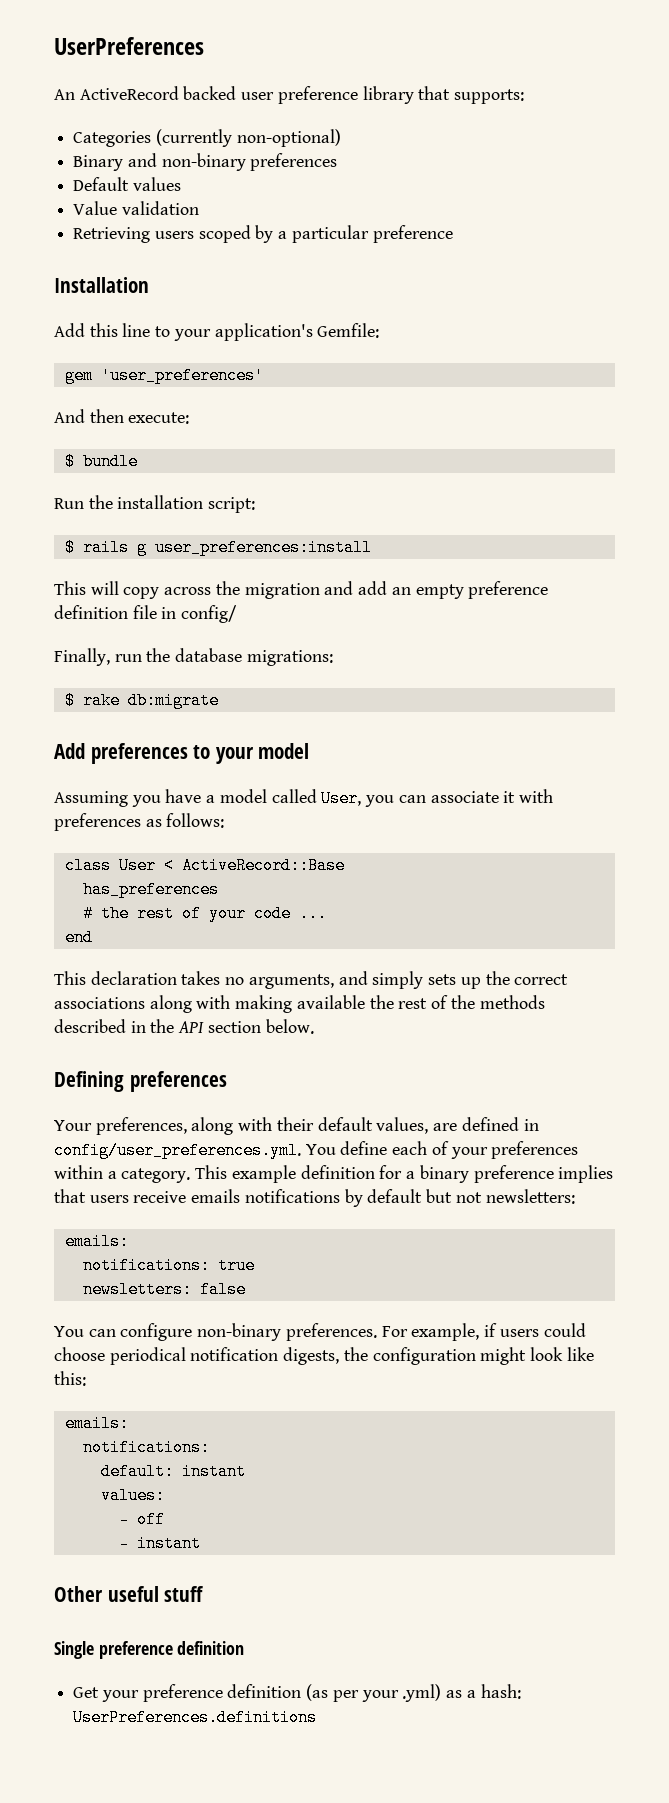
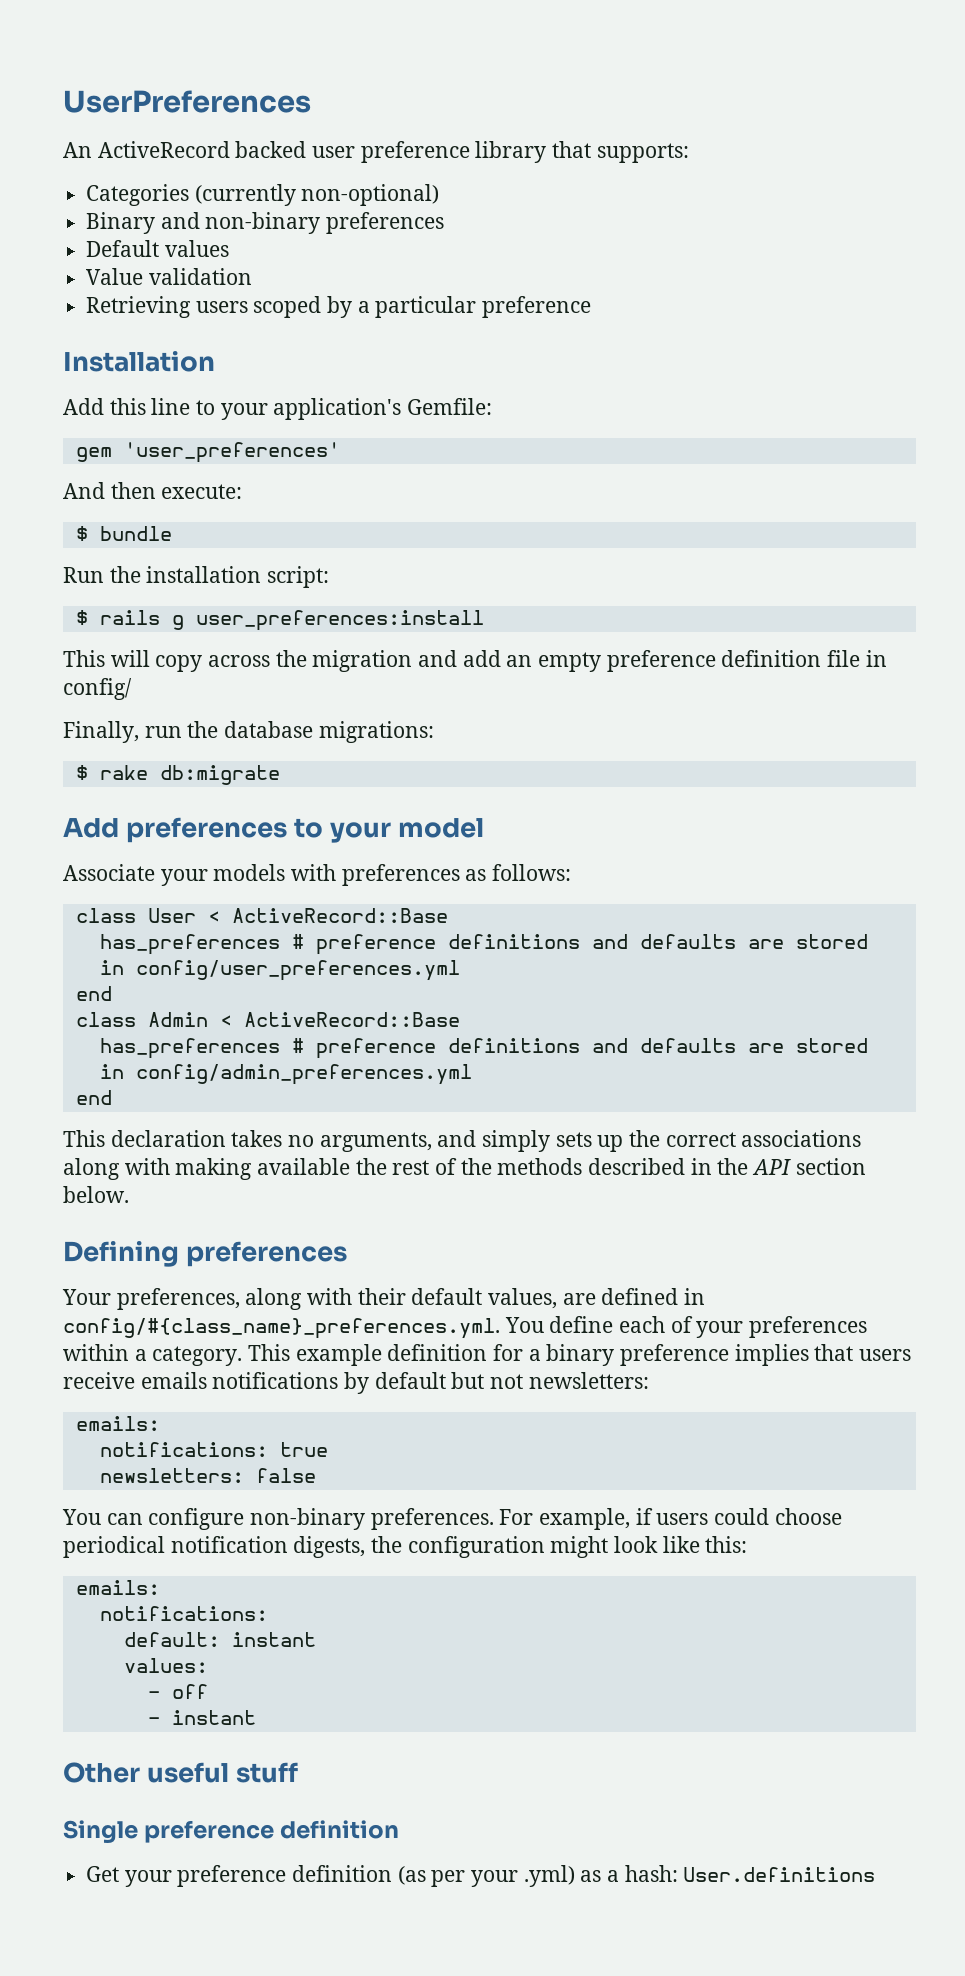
- Assuming you have a model called User, you can associate it with preferences as follows:
+ Associate your models with preferences as follows:
- has_preferences
- # the rest of your code ...
+ has_preferences # preference definitions and defaults are stored in config/user_preferences.yml
+ end
+ class Admin < ActiveRecord::Base
+ has_preferences # preference definitions and defaults are stored in config/admin_preferences.yml
- Your preferences, along with their default values, are defined in config/user_preferences.yml. You define each of your preferences within a category.
+ Your preferences, along with their default values, are defined in config/#{class_name}_preferences.yml. You define each of your preferences within a category.
- Get your preference definition (as per your .yml) as a hash: UserPreferences.definitions
+ Get your preference definition (as per your .yml) as a hash: User.definitions

